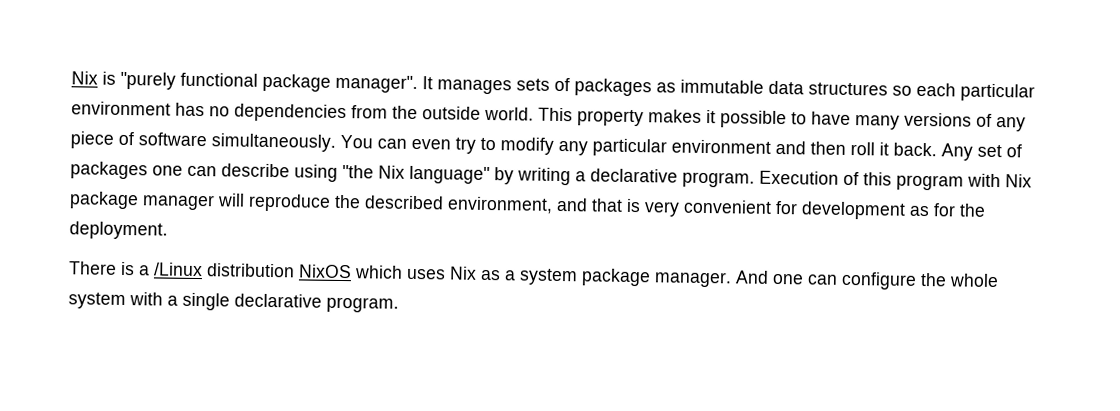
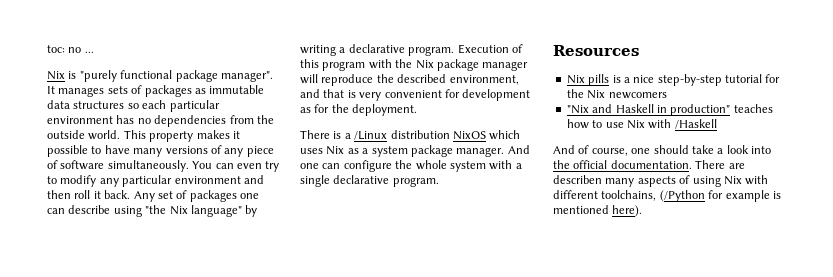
+ toc: no ...
- Execution of this program with Nix package manager will reproduce the described environment, and that is very convenient for development as for the deployment.
+ Execution of this program with the Nix package manager will reproduce the described environment, and that is very convenient for development as for the deployment.
+ Resources
+ Nix pills is a nice step-by-step tutorial for the Nix newcomers
+ "Nix and Haskell in production" teaches how to use Nix with /Haskell
+ And of course, one should take a look into the official documentation. There are describen many aspects of using Nix with different toolchains, (/Python for example is mentioned here).

